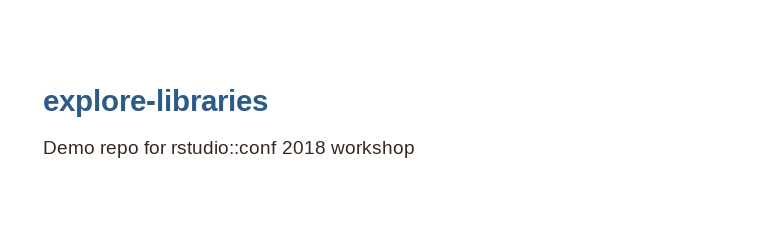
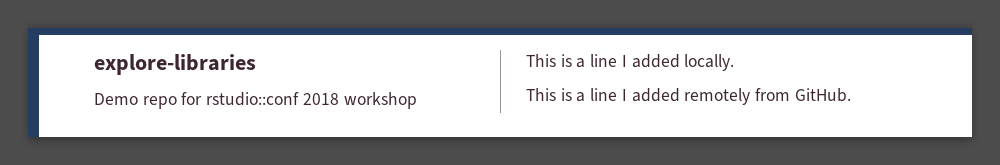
+ This is a line I added locally.
+ This is a line I added remotely from GitHub.

